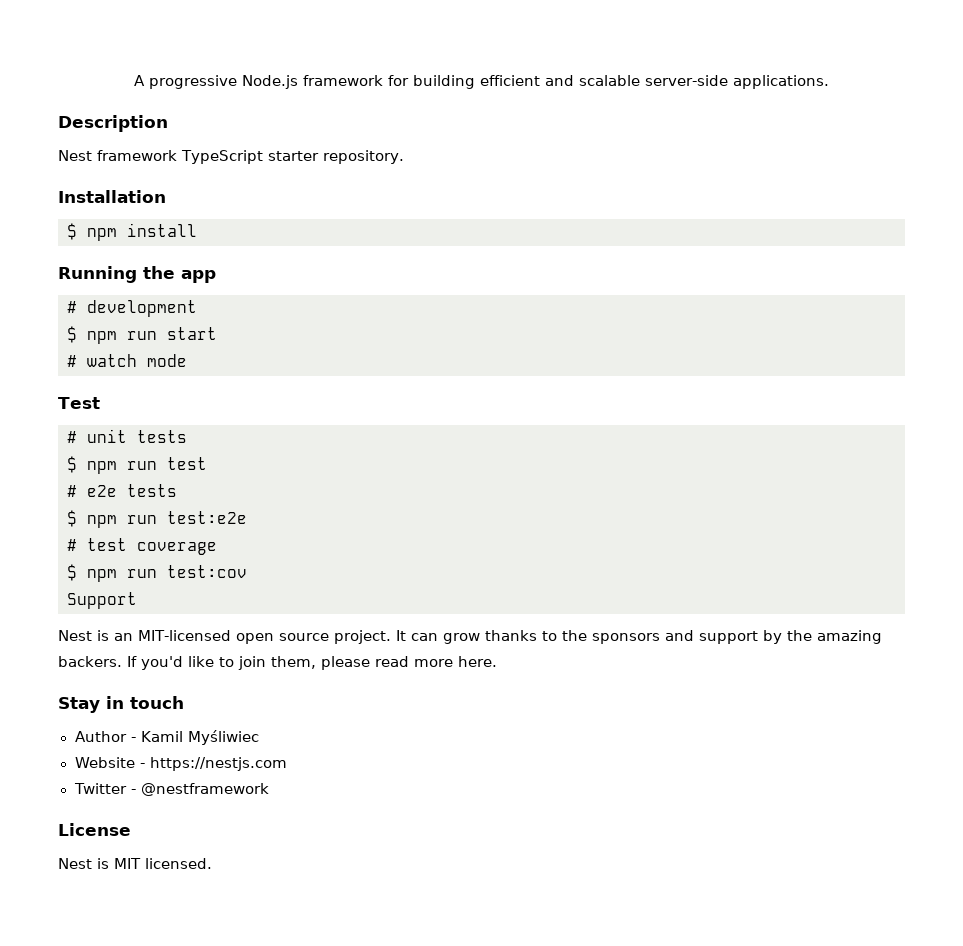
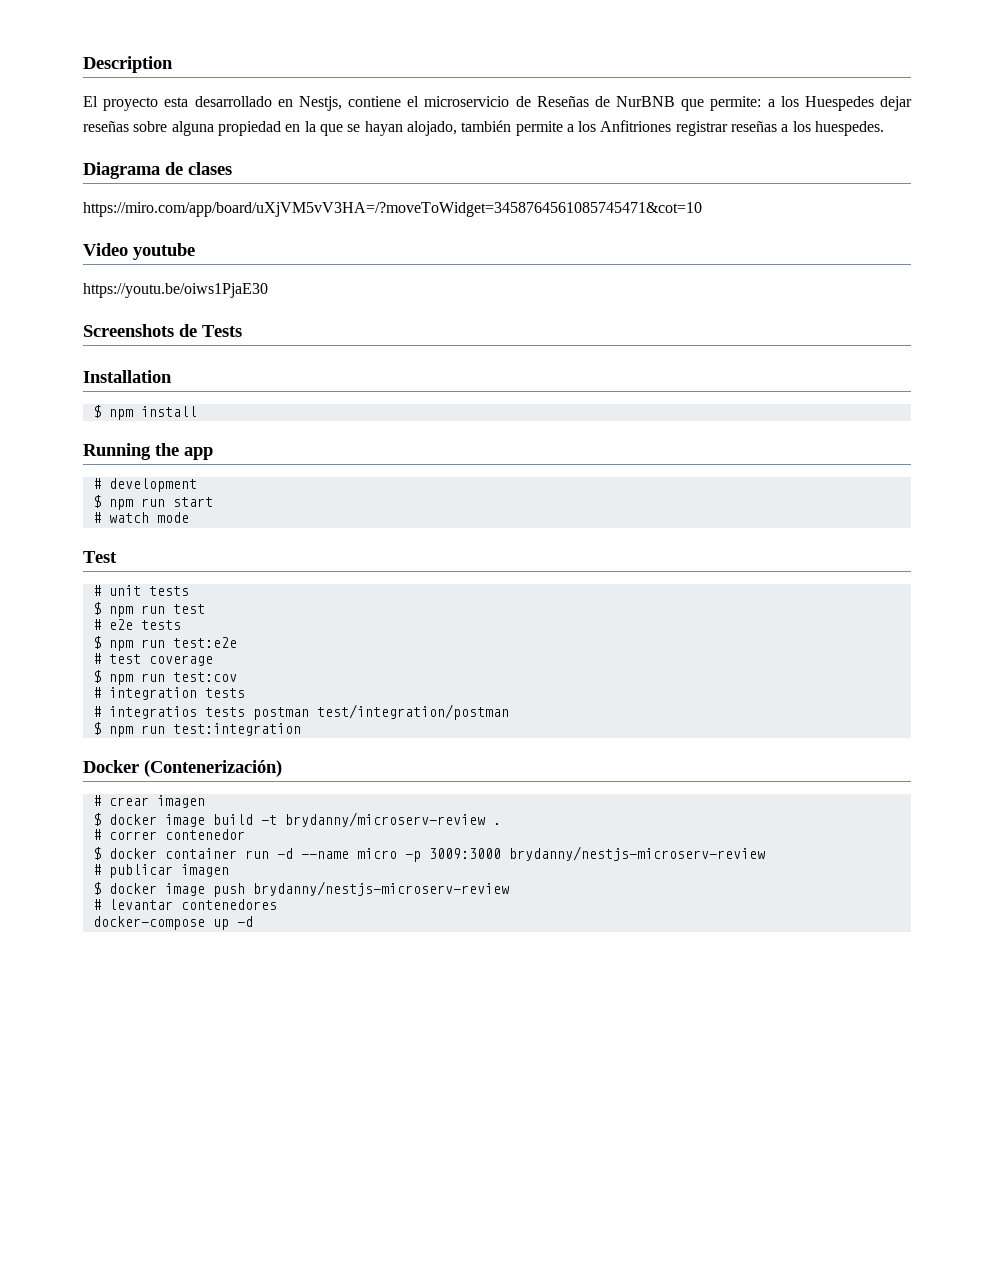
- A progressive Node.js framework for building efficient and scalable server-side applications.
  Description
- Nest framework TypeScript starter repository.
+ El proyecto esta desarrollado en Nestjs, contiene el microservicio de Reseñas de NurBNB que permite: a los Huespedes dejar reseñas sobre alguna propiedad en la que se hayan alojado, también permite a los Anfitriones registrar reseñas a los huespedes.
+ Diagrama de clases
+ https://miro.com/app/board/uXjVM5vV3HA=/?moveToWidget=3458764561085745471&cot=10
+ Video youtube
+ https://youtu.be/oiws1PjaE30
+ Screenshots de Tests
- Support
- Nest is an MIT-licensed open source project. It can grow thanks to the sponsors and support by the amazing backers. If you'd like to join them, please read more here.
- Stay in touch
- Author - Kamil Myśliwiec
- Website - https://nestjs.com
- Twitter - @nestframework
- License
- Nest is MIT licensed.
+ # integration tests
+ # integratios tests postman test/integration/postman
+ $ npm run test:integration
+ Docker (Contenerización)
+ # crear imagen
+ $ docker image build -t brydanny/microserv-review .
+ # correr contenedor
+ $ docker container run -d --name micro -p 3009:3000 brydanny/nestjs-microserv-review
+ # publicar imagen
+ $ docker image push brydanny/nestjs-microserv-review
+ # levantar contenedores
+ docker-compose up -d

